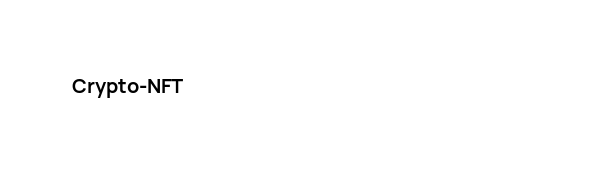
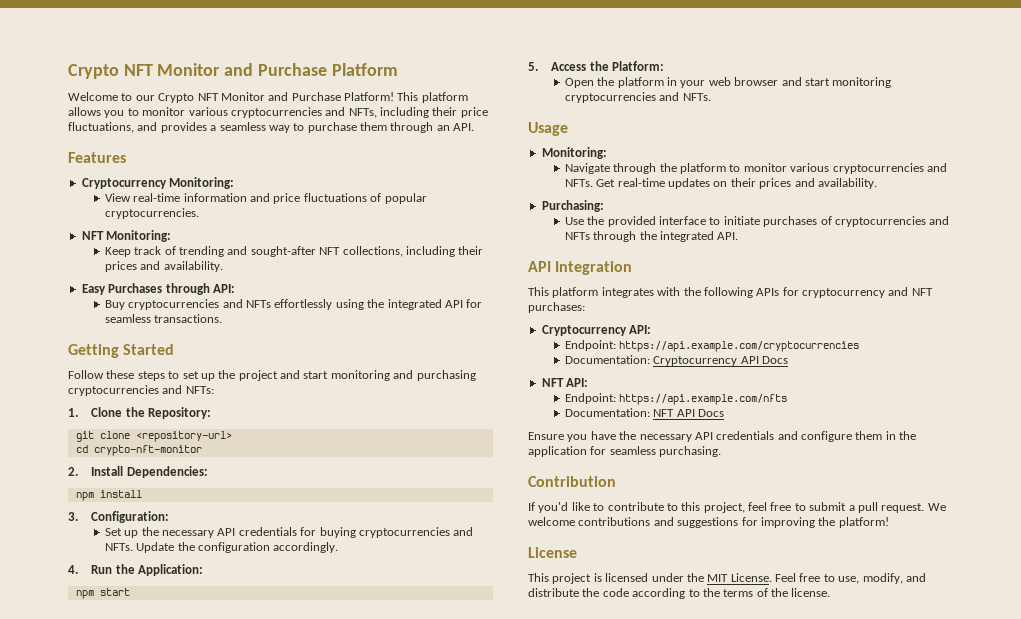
- Crypto-NFT
+ Crypto NFT Monitor and Purchase Platform
+ Welcome to our Crypto NFT Monitor and Purchase Platform! This platform allows you to monitor various cryptocurrencies and NFTs, including their price fluctuations, and provides a seamless way to purchase them through an API.
+ Features
+ Cryptocurrency Monitoring:
+ View real-time information and price fluctuations of popular cryptocurrencies.
+ NFT Monitoring:
+ Keep track of trending and sought-after NFT collections, including their prices and availability.
+ Easy Purchases through API:
+ Buy cryptocurrencies and NFTs effortlessly using the integrated API for seamless transactions.
+ Getting Started
+ Follow these steps to set up the project and start monitoring and purchasing cryptocurrencies and NFTs:
+ 1. Clone the Repository:
+ git clone <repository-url>
+ cd crypto-nft-monitor
+ 2. Install Dependencies:
+ npm install
+ 3. Configuration:
+ Set up the necessary API credentials for buying cryptocurrencies and NFTs. Update the configuration accordingly.
+ 4. Run the Application:
+ npm start
+ 5. Access the Platform:
+ Open the platform in your web browser and start monitoring cryptocurrencies and NFTs.
+ Usage
+ Monitoring:
+ Navigate through the platform to monitor various cryptocurrencies and NFTs. Get real-time updates on their prices and availability.
+ Purchasing:
+ Use the provided interface to initiate purchases of cryptocurrencies and NFTs through the integrated API.
+ API Integration
+ This platform integrates with the following APIs for cryptocurrency and NFT purchases:
+ Cryptocurrency API:
+ Endpoint: https://api.example.com/cryptocurrencies
+ Documentation: Cryptocurrency API Docs
+ NFT API:
+ Endpoint: https://api.example.com/nfts
+ Documentation: NFT API Docs
+ Ensure you have the necessary API credentials and configure them in the application for seamless purchasing.
+ Contribution
+ If you'd like to contribute to this project, feel free to submit a pull request. We welcome contributions and suggestions for improving the platform!
+ License
+ This project is licensed under the MIT License. Feel free to use, modify, and distribute the code according to the terms of the license.

